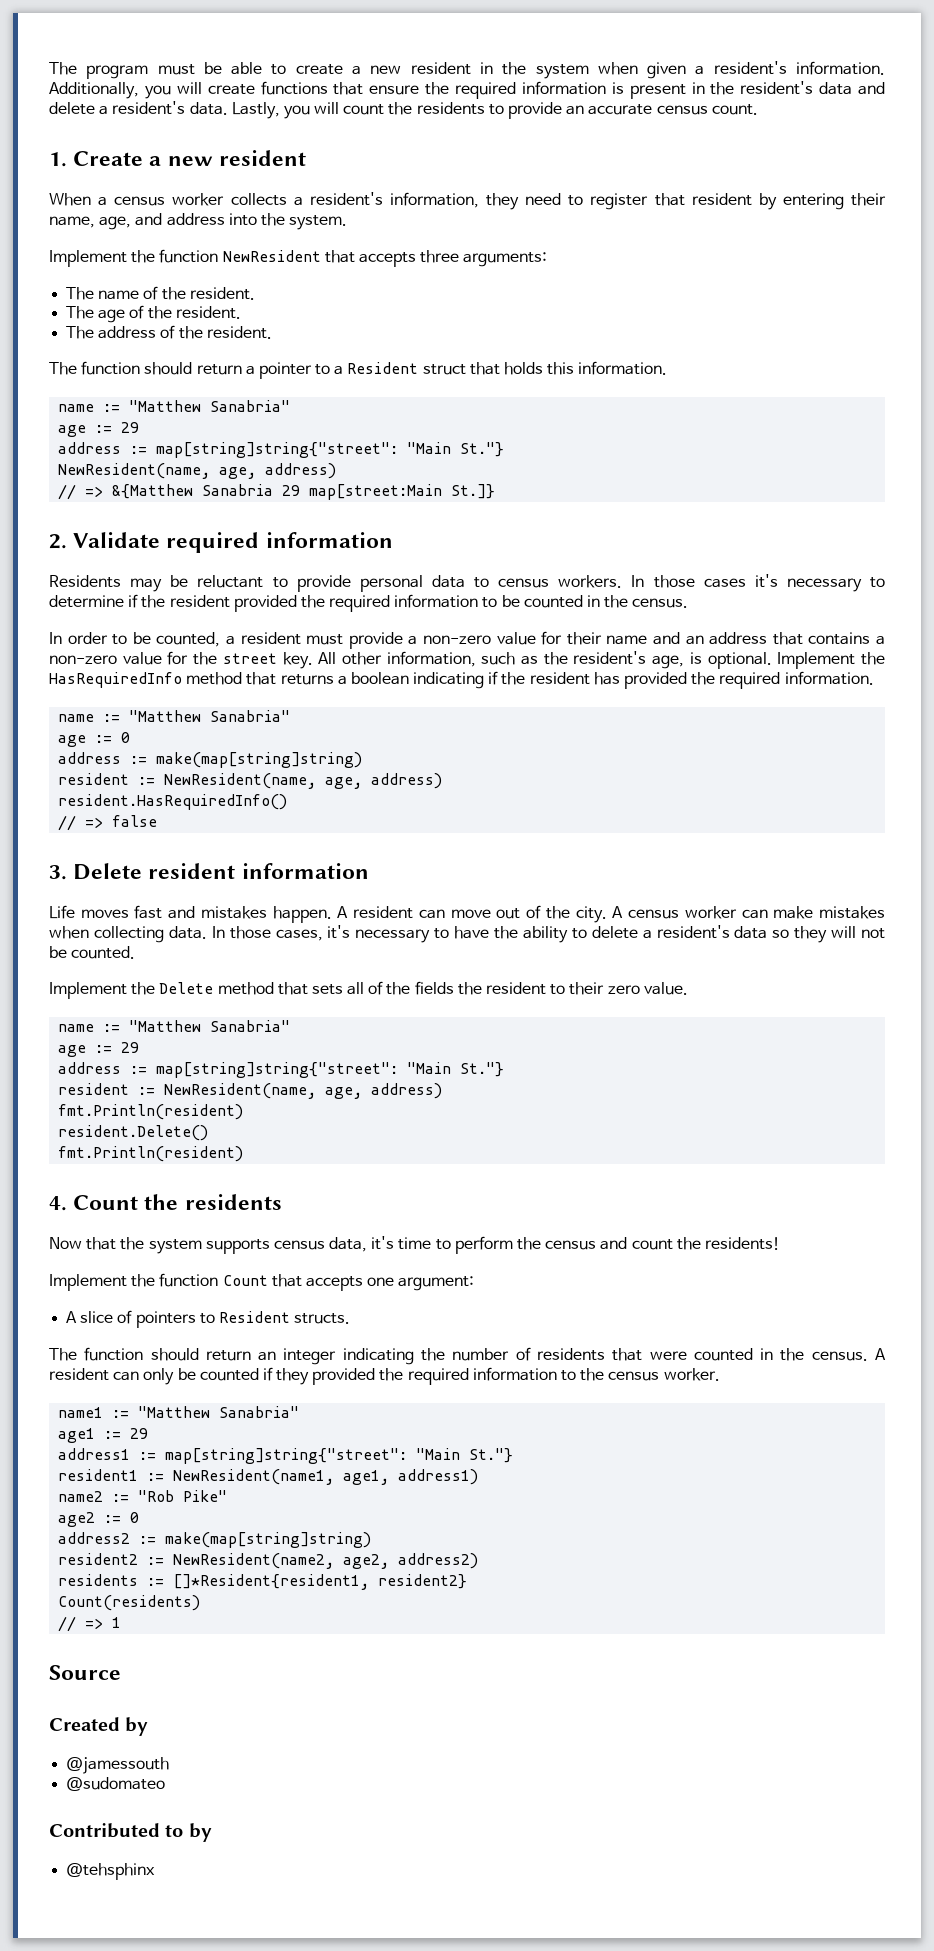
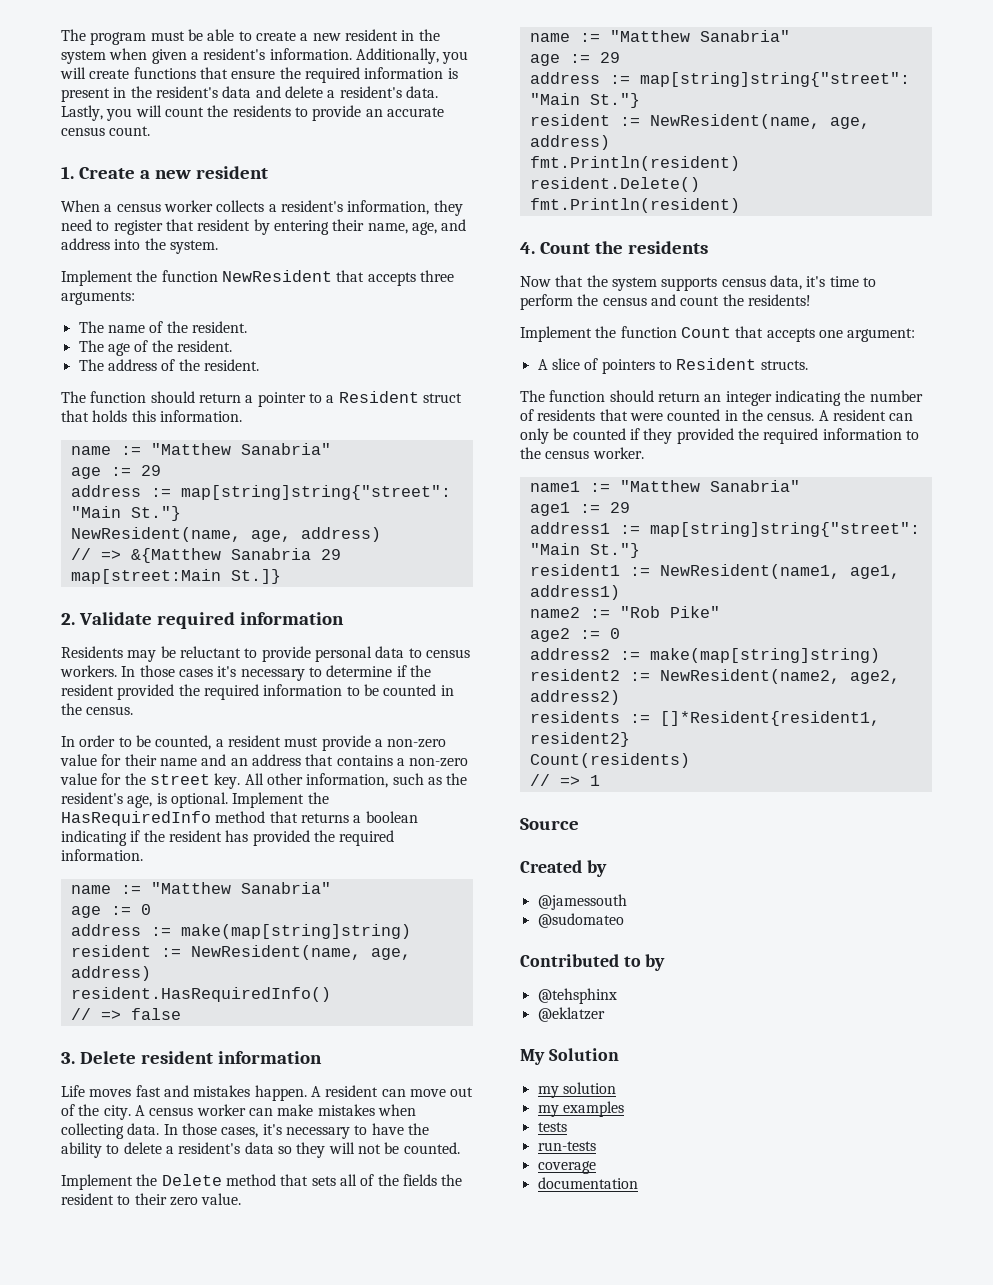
+ @eklatzer
+ My Solution
+ my solution
+ my examples
+ tests
+ run-tests
+ coverage
+ documentation

